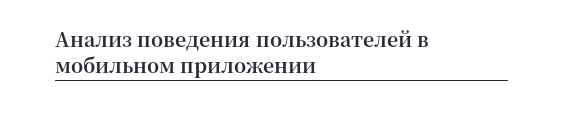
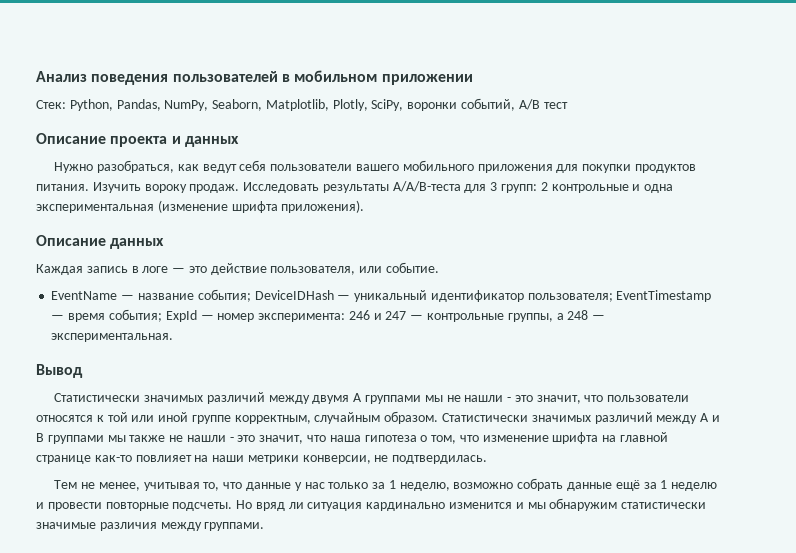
+ Стек: Python, Pandas, NumPy, Seaborn, Matplotlib, Plotly, SciPy, воронки событий, A/B тест
+ Описание проекта и данных
+ Нужно разобраться, как ведут себя пользователи вашего мобильного приложения для покупки продуктов питания. Изучить вороку продаж. Исследовать результаты A/A/B-теста для 3 групп: 2 контрольные и одна экспериментальная (изменение шрифта приложения).
+ Описание данных
+ Каждая запись в логе — это действие пользователя, или событие.
+ EventName — название события; DeviceIDHash — уникальный идентификатор пользователя; EventTimestamp — время события; ExpId — номер эксперимента: 246 и 247 — контрольные группы, а 248 — экспериментальная.
+ Вывод
+ Статистически значимых различий между двумя А группами мы не нашли - это значит, что пользователи относятся к той или иной группе корректным, случайным образом. Статистически значимых различий между А и В группами мы также не нашли - это значит, что наша гипотеза о том, что изменение шрифта на главной странице как-то повлияет на наши метрики конверсии, не подтвердилась.
+ Тем не менее, учитывая то, что данные у нас только за 1 неделю, возможно собрать данные ещё за 1 неделю и провести повторные подсчеты. Но вряд ли ситуация кардинально изменится и мы обнаружим статистически значимые различия между группами.

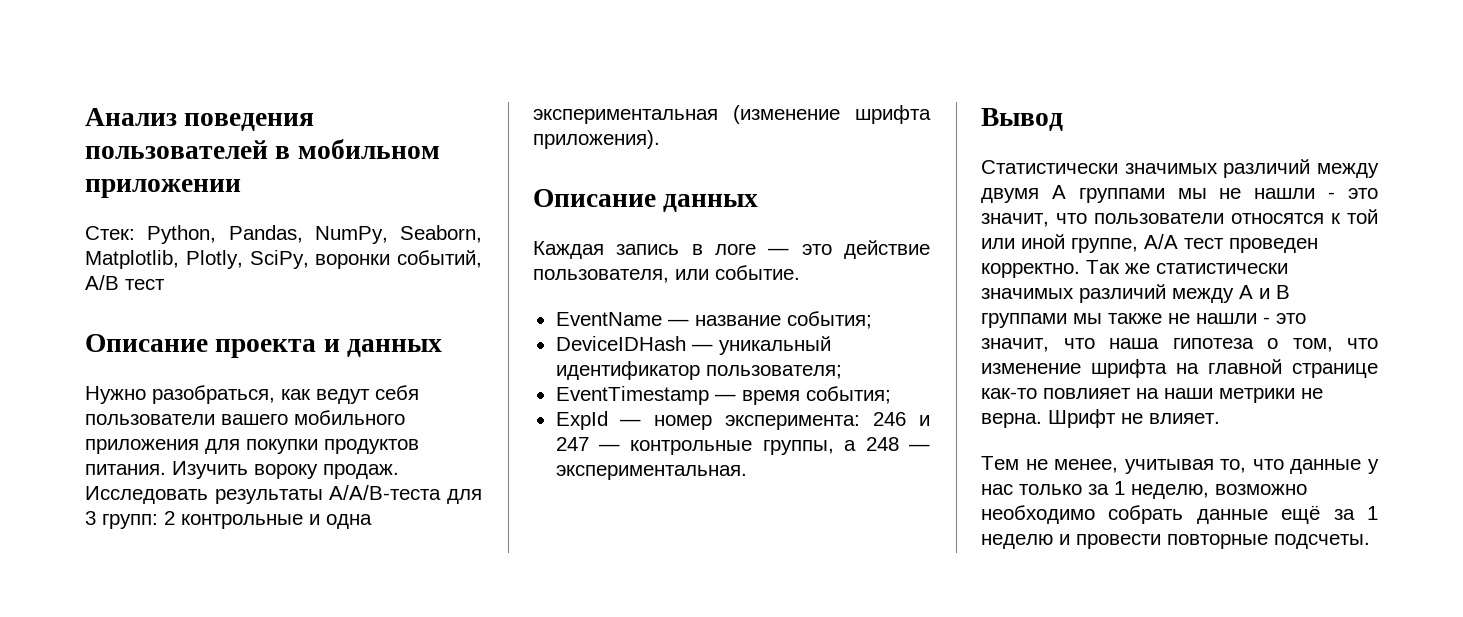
- EventName — название события; DeviceIDHash — уникальный идентификатор пользователя; EventTimestamp — время события; ExpId — номер эксперимента: 246 и 247 — контрольные группы, а 248 — экспериментальная.
+ EventName — название события;
+ DeviceIDHash — уникальный идентификатор пользователя;
+ EventTimestamp — время события;
+ ExpId — номер эксперимента: 246 и 247 — контрольные группы, а 248 — экспериментальная.
- Статистически значимых различий между двумя А группами мы не нашли - это значит, что пользователи относятся к той или иной группе корректным, случайным образом. Статистически значимых различий между А и В группами мы также не нашли - это значит, что наша гипотеза о том, что изменение шрифта на главной странице как-то повлияет на наши метрики конверсии, не подтвердилась.
+ Статистически значимых различий между двумя А группами мы не нашли - это значит, что пользователи относятся к той или иной группе, А/А тест проведен корректно. Так же статистически значимых различий между А и В группами мы также не нашли - это значит, что наша гипотеза о том, что изменение шрифта на главной странице как-то повлияет на наши метрики не верна. Шрифт не влияет.
- Тем не менее, учитывая то, что данные у нас только за 1 неделю, возможно собрать данные ещё за 1 неделю и провести повторные подсчеты. Но вряд ли ситуация кардинально изменится и мы обнаружим статистически значимые различия между группами.
+ Тем не менее, учитывая то, что данные у нас только за 1 неделю, возможно необходимо собрать данные ещё за 1 неделю и провести повторные подсчеты.

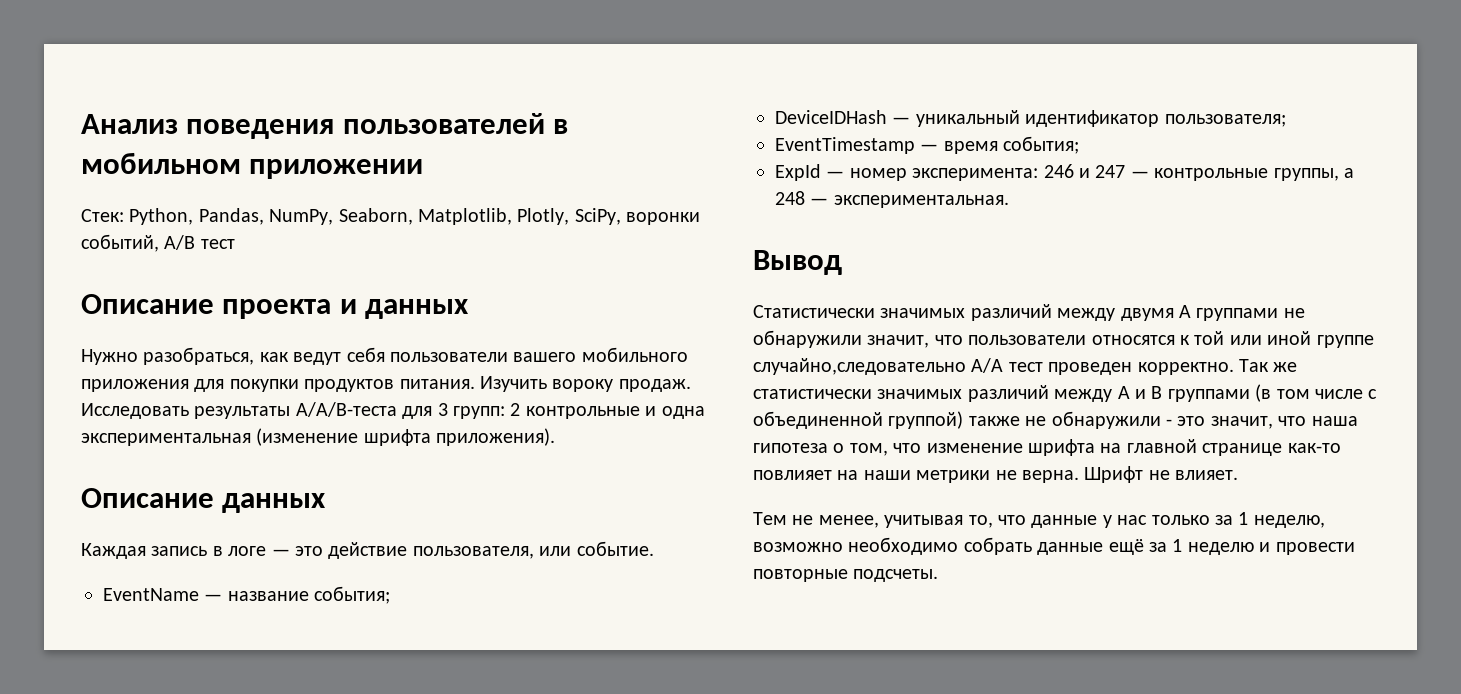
- Статистически значимых различий между двумя А группами мы не нашли - это значит, что пользователи относятся к той или иной группе, А/А тест проведен корректно.
+ Статистически значимых различий между двумя А группами не обнаружили значит, что пользователи относятся к той или иной группе случайно,следовательно А/А тест проведен корректно.
- Так же статистически значимых различий между А и В группами мы также не нашли - это значит, что наша гипотеза о том, что изменение шрифта на главной странице как-то повлияет на наши метрики не верна.
+ Так же статистически значимых различий между А и В группами (в том числе с объединенной группой) также не обнаружили - это значит, что наша гипотеза о том, что изменение шрифта на главной странице как-то повлияет на наши метрики не верна.

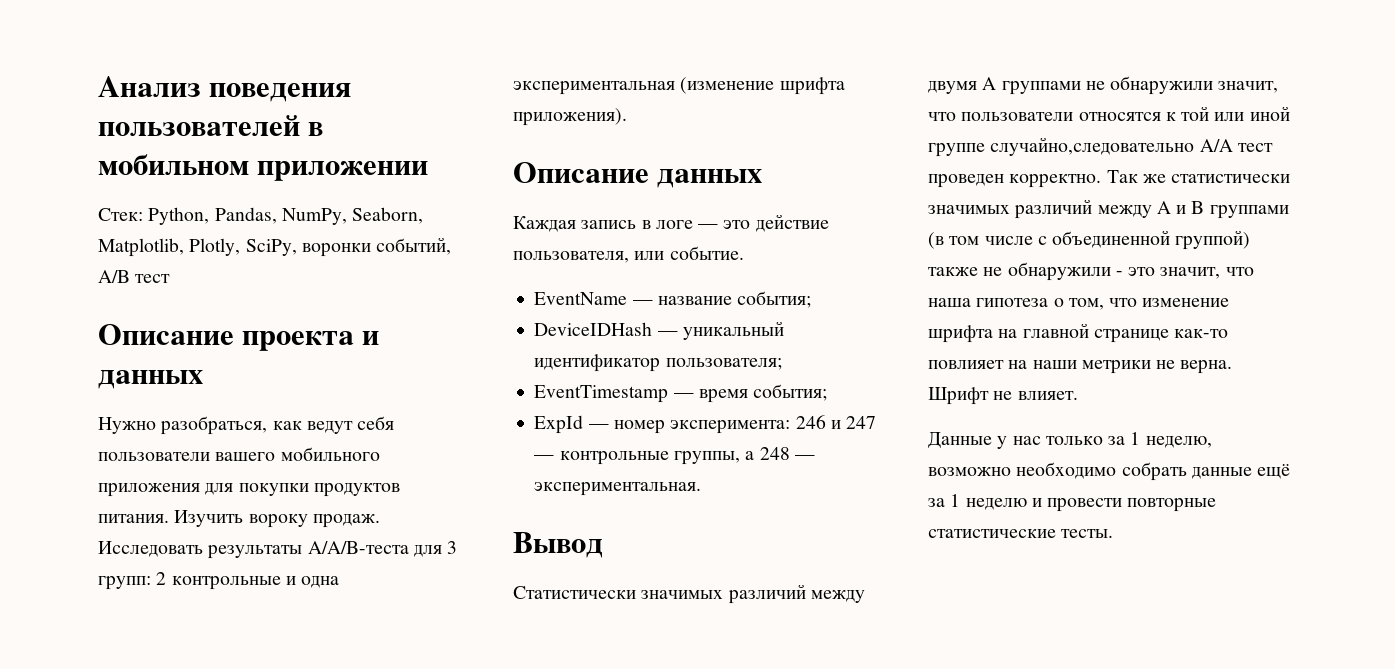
- Тем не менее, учитывая то, что данные у нас только за 1 неделю, возможно необходимо собрать данные ещё за 1 неделю и провести повторные подсчеты.
+ Данные у нас только за 1 неделю, возможно необходимо собрать данные ещё за 1 неделю и провести повторные статистические тесты.

